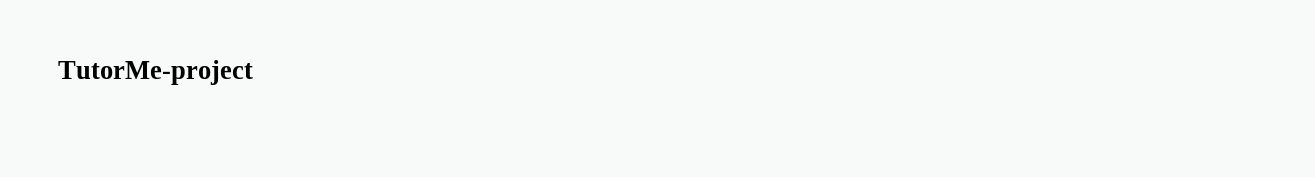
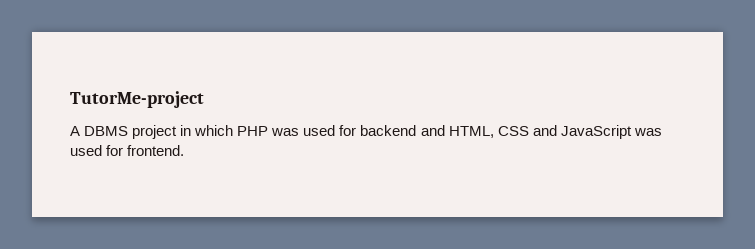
+ A DBMS project in which PHP was used for backend and HTML, CSS and JavaScript was used for frontend.

